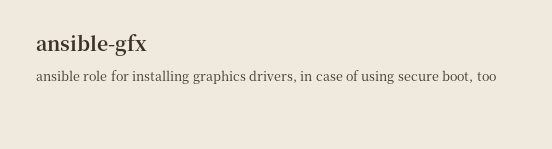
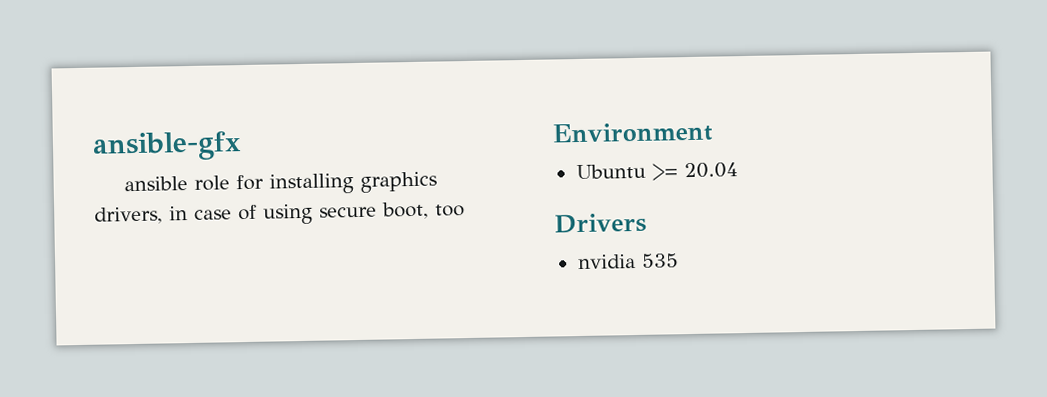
+ Environment
+ Ubuntu >= 20.04
+ Drivers
+ nvidia 535

